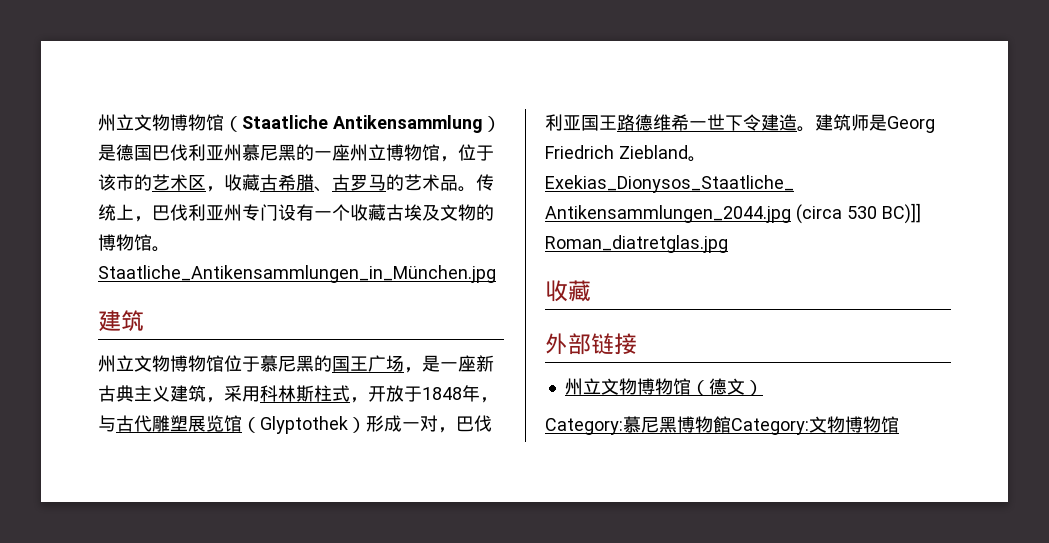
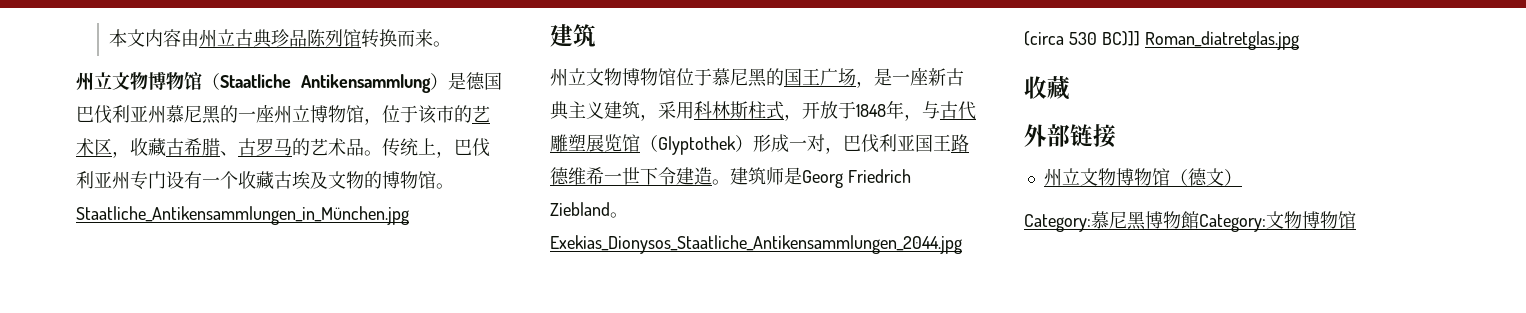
+ 本文内容由州立古典珍品陈列馆转换而来。

